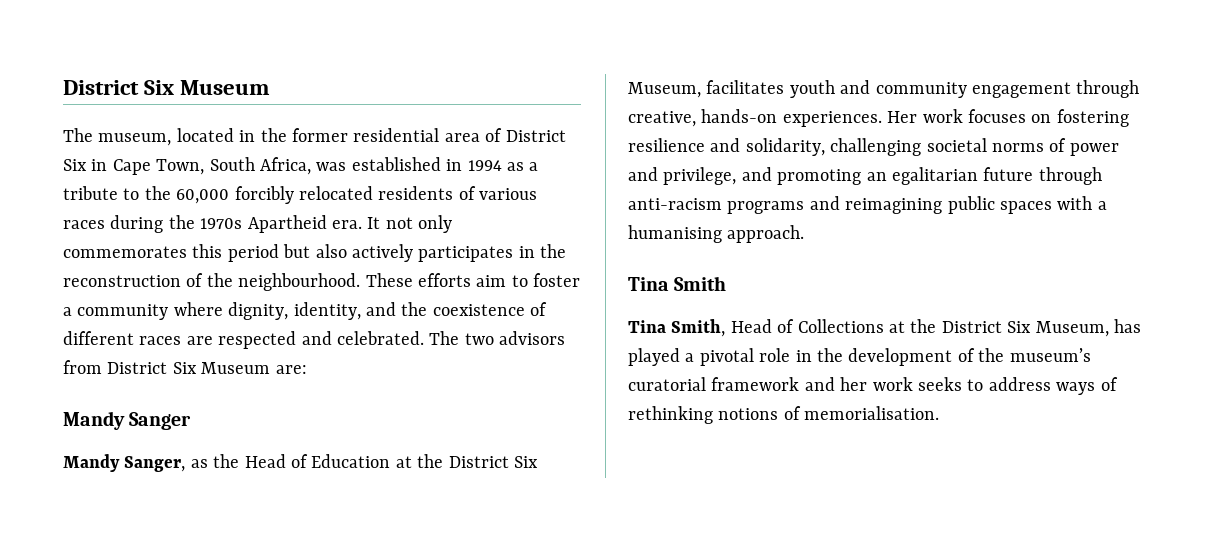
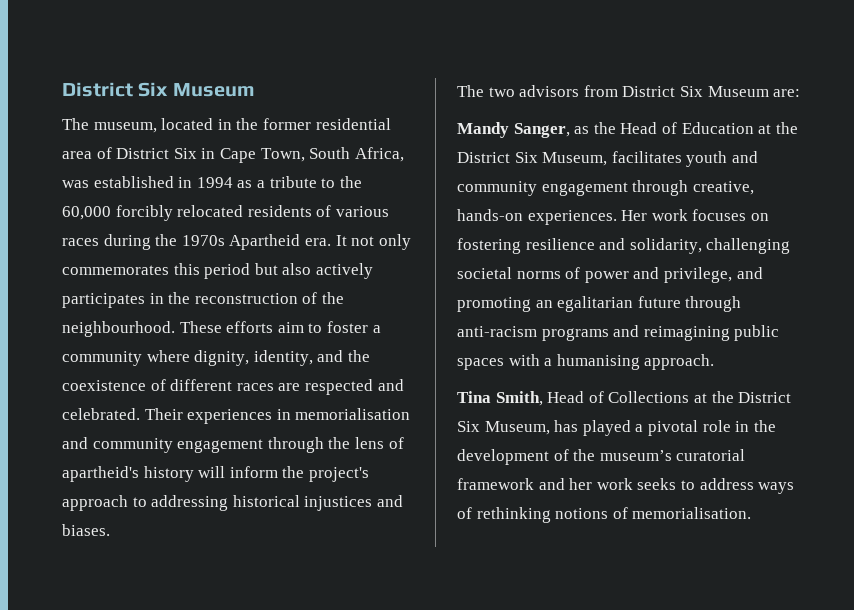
- These efforts aim to foster a community where dignity, identity, and the coexistence of different races are respected and celebrated. The two advisors from District Six Museum are:
+ These efforts aim to foster a community where dignity, identity, and the coexistence of different races are respected and celebrated. Their experiences in memorialisation and community engagement through the lens of apartheid's history will inform the project's approach to addressing historical injustices and biases.
+ The two advisors from District Six Museum are:
- Mandy Sanger
- Tina Smith

